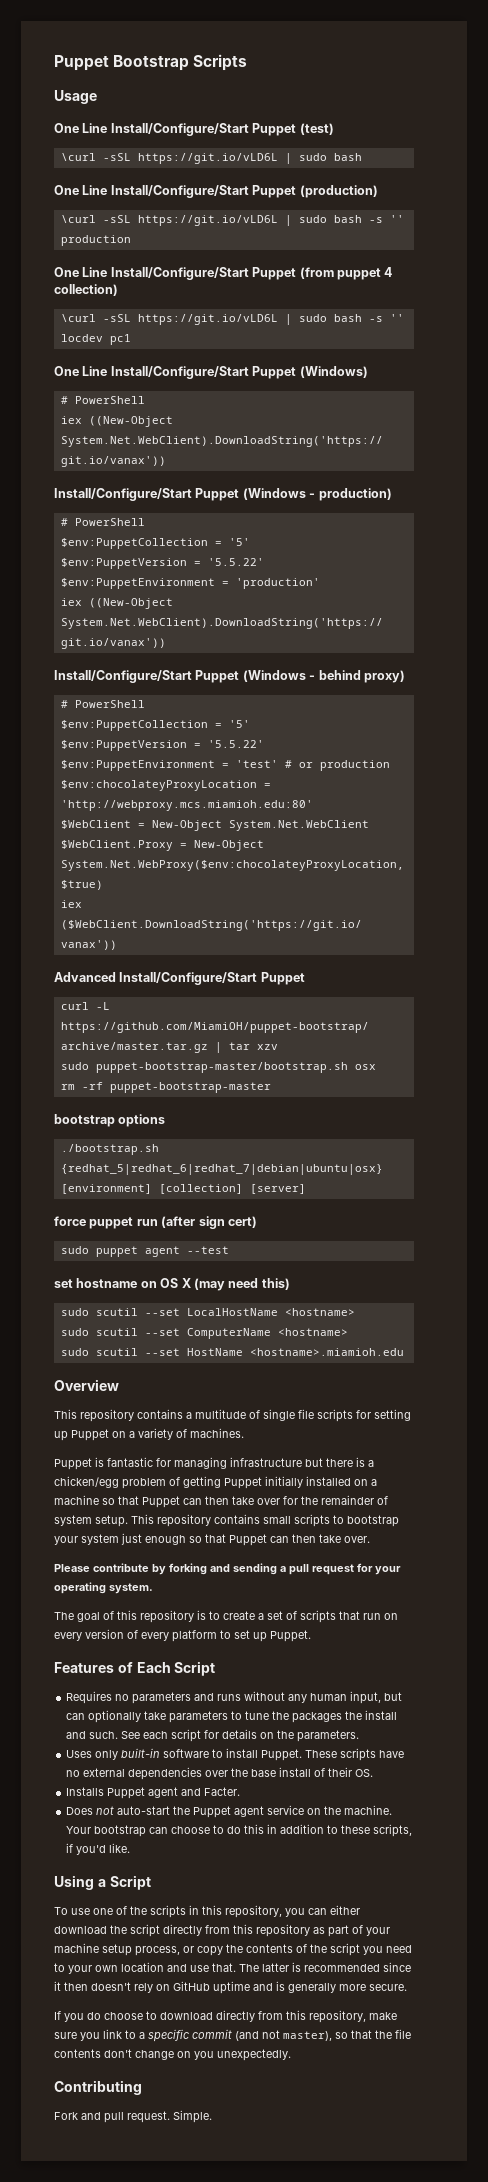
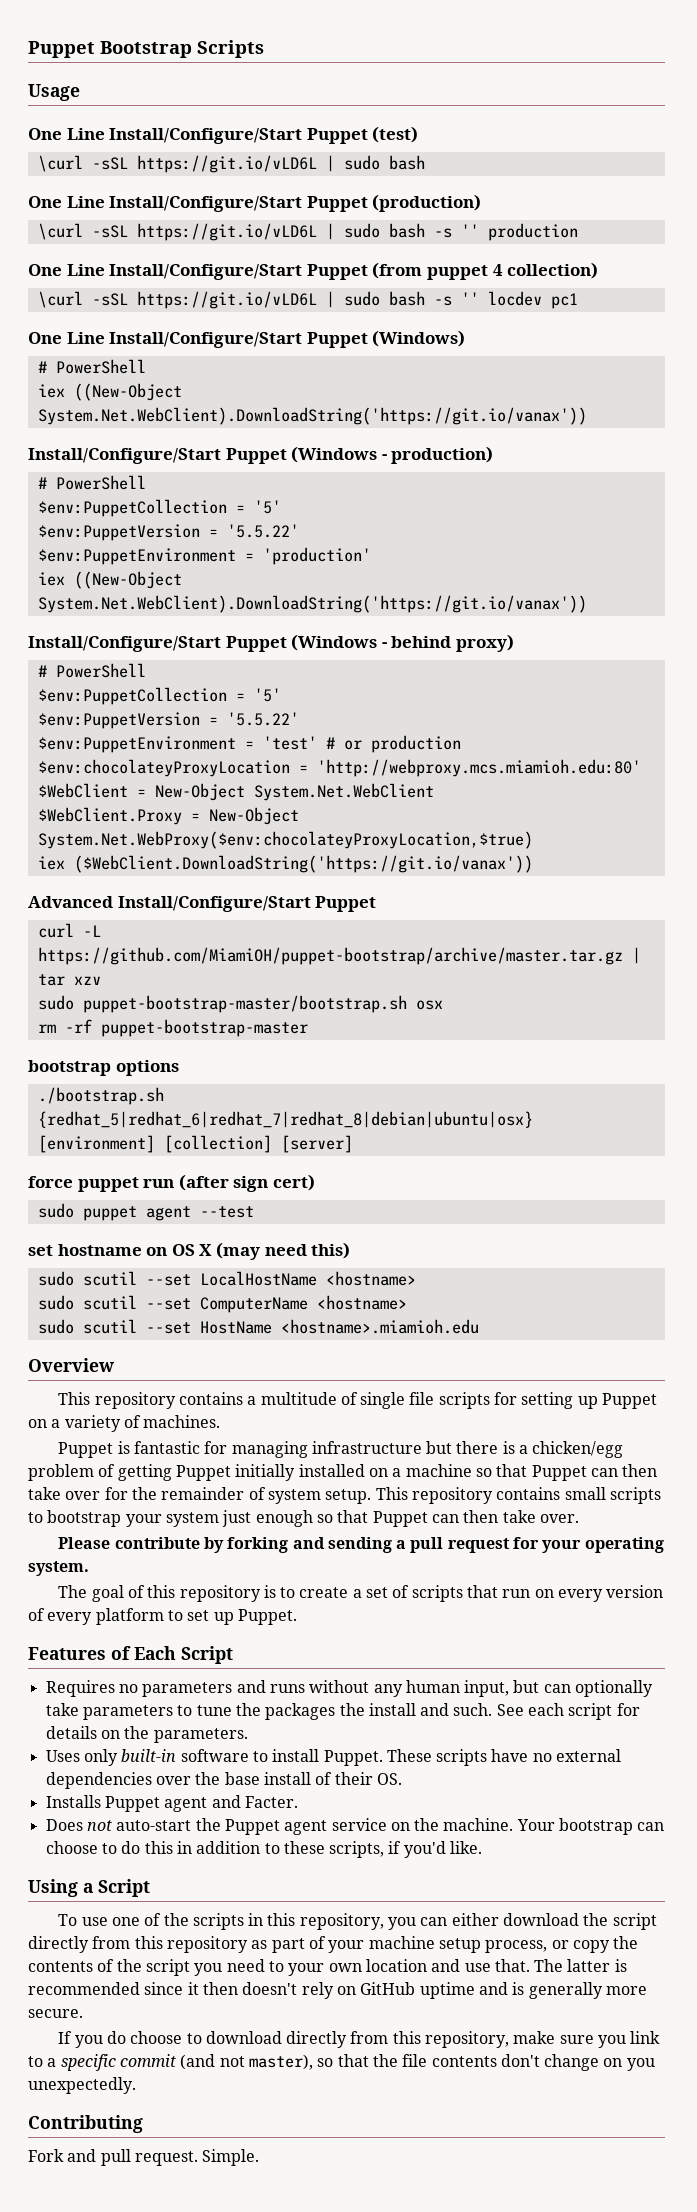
- ./bootstrap.sh {redhat_5|redhat_6|redhat_7|debian|ubuntu|osx} [environment] [collection] [server]
+ ./bootstrap.sh {redhat_5|redhat_6|redhat_7|redhat_8|debian|ubuntu|osx} [environment] [collection] [server]

